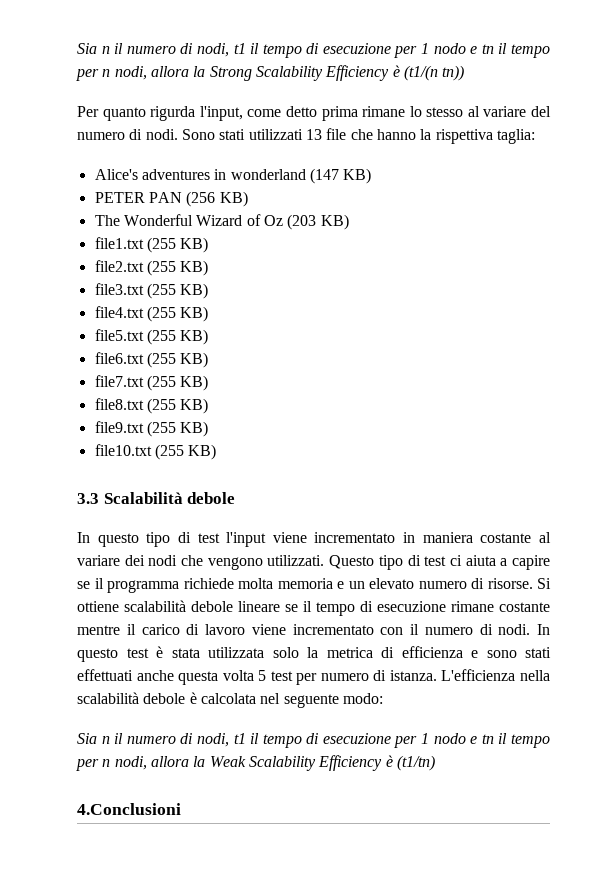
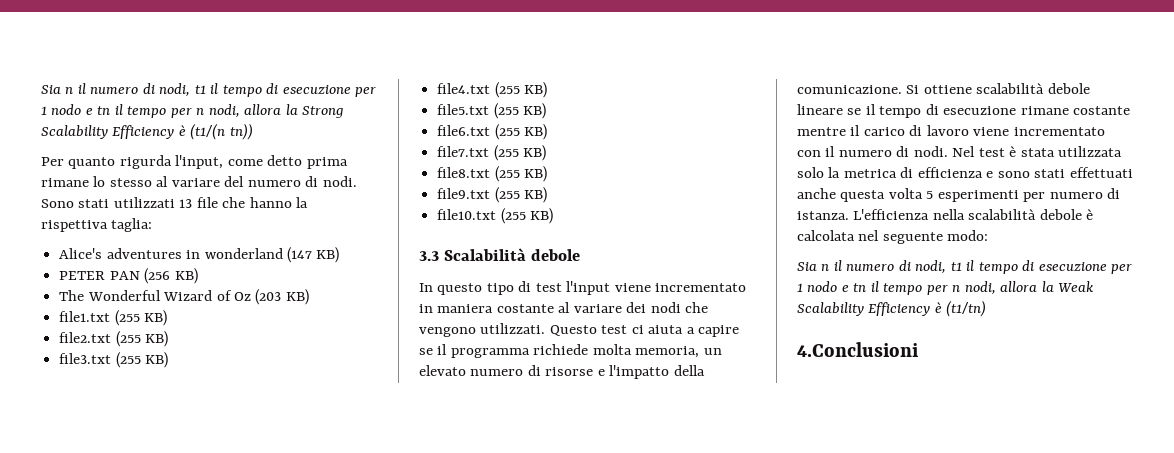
- Questo tipo di test ci aiuta a capire se il programma richiede molta memoria e un elevato numero di risorse.
+ Questo test ci aiuta a capire se il programma richiede molta memoria, un elevato numero di risorse e l'impatto della comunicazione.
- In questo test è stata utilizzata solo la metrica di efficienza e sono stati effettuati anche questa volta 5 test per numero di istanza.
+ Nel test è stata utilizzata solo la metrica di efficienza e sono stati effettuati anche questa volta 5 esperimenti per numero di istanza.

